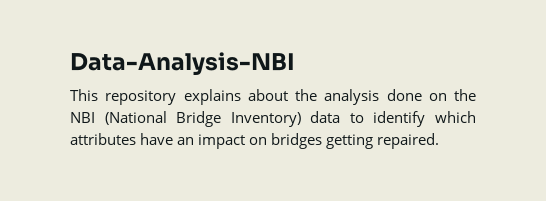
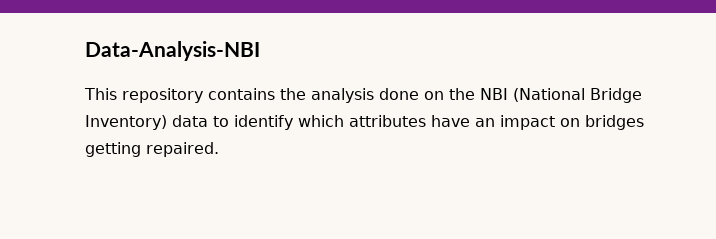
- This repository explains about the analysis done on the NBI (National Bridge Inventory) data to identify which attributes have an impact on bridges getting repaired.
+ This repository contains the analysis done on the NBI (National Bridge Inventory) data to identify which attributes have an impact on bridges getting repaired.

